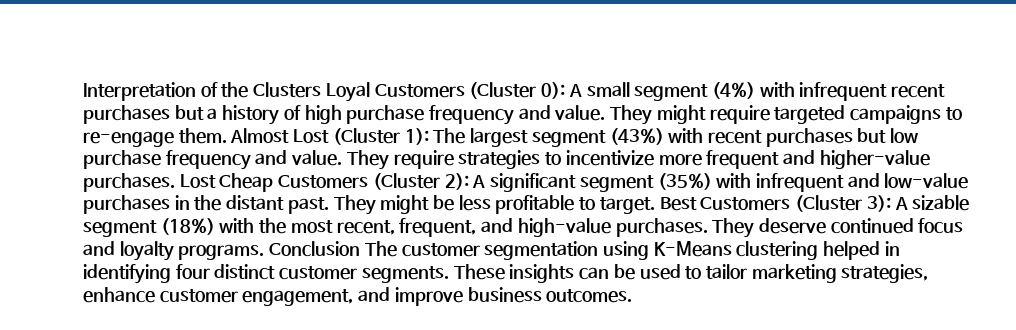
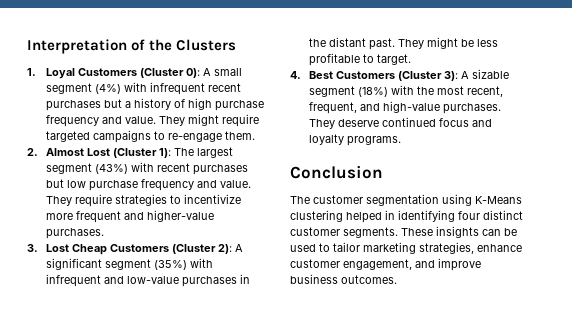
- Interpretation of the Clusters Loyal Customers (Cluster 0): A small segment (4%) with infrequent recent purchases but a history of high purchase frequency and value.
+ Interpretation of the Clusters
+ 1. Loyal Customers (Cluster 0): A small segment (4%) with infrequent recent purchases but a history of high purchase frequency and value.
- They might require targeted campaigns to re-engage them. Almost Lost (Cluster 1): The largest segment (43%) with recent purchases but low purchase frequency and value.
+ They might require targeted campaigns to re-engage them.
+ 2. Almost Lost (Cluster 1): The largest segment (43%) with recent purchases but low purchase frequency and value.
- They require strategies to incentivize more frequent and higher-value purchases. Lost Cheap Customers (Cluster 2): A significant segment (35%) with infrequent and low-value purchases in the distant past.
+ They require strategies to incentivize more frequent and higher-value purchases.
+ 3. Lost Cheap Customers (Cluster 2): A significant segment (35%) with infrequent and low-value purchases in the distant past.
- They might be less profitable to target. Best Customers (Cluster 3): A sizable segment (18%) with the most recent, frequent, and high-value purchases.
+ They might be less profitable to target.
+ 4. Best Customers (Cluster 3): A sizable segment (18%) with the most recent, frequent, and high-value purchases.
- They deserve continued focus and loyalty programs. Conclusion The customer segmentation using K-Means clustering helped in identifying four distinct customer segments.
+ They deserve continued focus and loyalty programs.
+ Conclusion
+ The customer segmentation using K-Means clustering helped in identifying four distinct customer segments.

